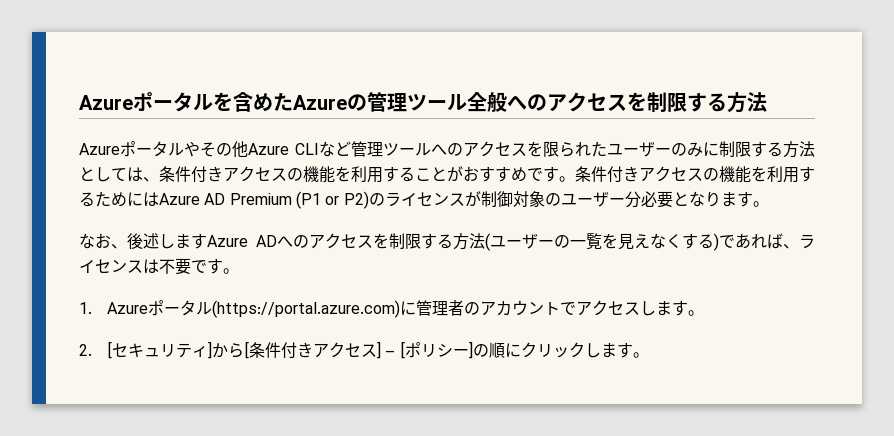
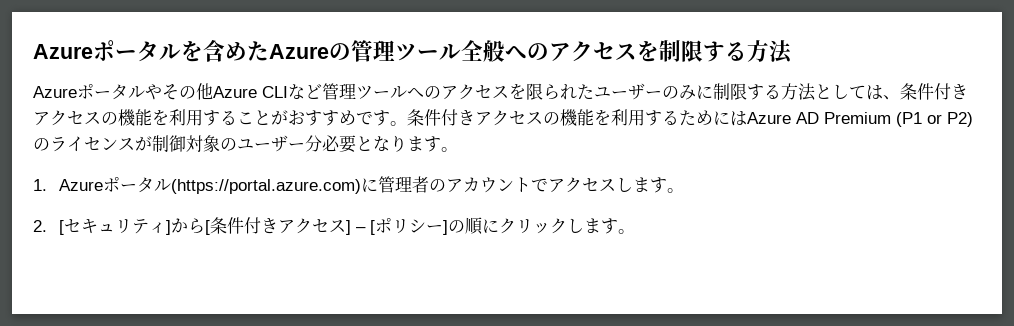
- なお、後述しますAzure ADへのアクセスを制限する方法(ユーザーの一覧を見えなくする)であれば、ライセンスは不要です。

